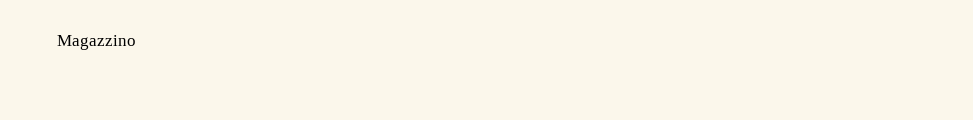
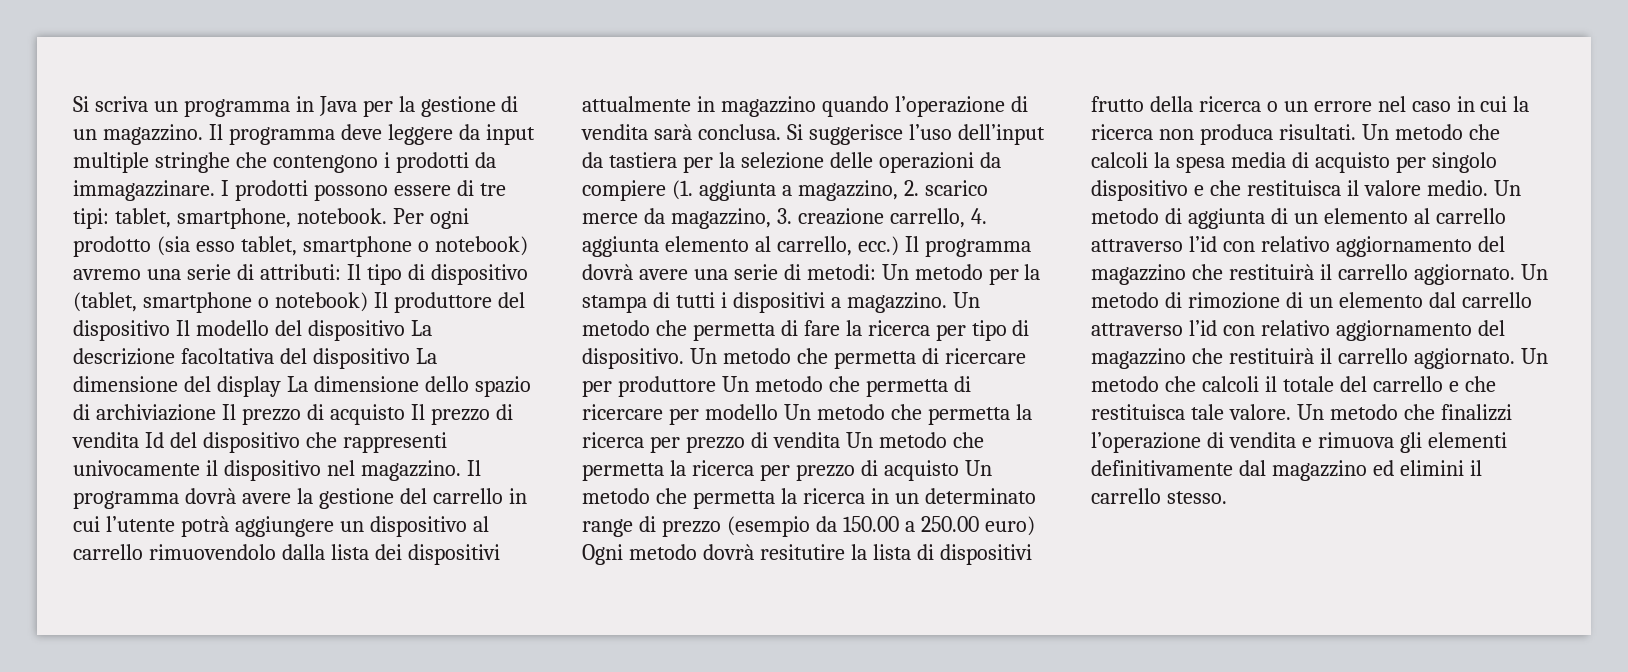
- Magazzino
+ Si scriva un programma in Java per la gestione di un magazzino. Il programma deve leggere da input multiple stringhe che contengono i prodotti da immagazzinare. I prodotti possono essere di tre tipi: tablet, smartphone, notebook. Per ogni prodotto (sia esso tablet, smartphone o notebook) avremo una serie di attributi: Il tipo di dispositivo (tablet, smartphone o notebook) Il produttore del dispositivo Il modello del dispositivo La descrizione facoltativa del dispositivo La dimensione del display La dimensione dello spazio di archiviazione Il prezzo di acquisto Il prezzo di vendita Id del dispositivo che rappresenti univocamente il dispositivo nel magazzino. Il programma dovrà avere la gestione del carrello in cui l’utente potrà aggiungere un dispositivo al carrello rimuovendolo dalla lista dei dispositivi attualmente in magazzino quando l’operazione di vendita sarà conclusa. Si suggerisce l’uso dell’input da tastiera per la selezione delle operazioni da compiere (1. aggiunta a magazzino, 2. scarico merce da magazzino, 3. creazione carrello, 4. aggiunta elemento al carrello, ecc.) Il programma dovrà avere una serie di metodi: Un metodo per la stampa di tutti i dispositivi a magazzino. Un metodo che permetta di fare la ricerca per tipo di dispositivo. Un metodo che permetta di ricercare per produttore Un metodo che permetta di ricercare per modello Un metodo che permetta la ricerca per prezzo di vendita Un metodo che permetta la ricerca per prezzo di acquisto Un metodo che permetta la ricerca in un determinato range di prezzo (esempio da 150.00 a 250.00 euro) Ogni metodo dovrà resitutire la lista di dispositivi frutto della ricerca o un errore nel caso in cui la ricerca non produca risultati. Un metodo che calcoli la spesa media di acquisto per singolo dispositivo e che restituisca il valore medio. Un metodo di aggiunta di un elemento al carrello attraverso l’id con relativo aggiornamento del magazzino che restituirà il carrello aggiornato. Un metodo di rimozione di un elemento dal carrello attraverso l’id con relativo aggiornamento del magazzino che restituirà il carrello aggiornato. Un metodo che calcoli il totale del carrello e che restituisca tale valore. Un metodo che finalizzi l’operazione di vendita e rimuova gli elementi definitivamente dal magazzino ed elimini il carrello stesso.

